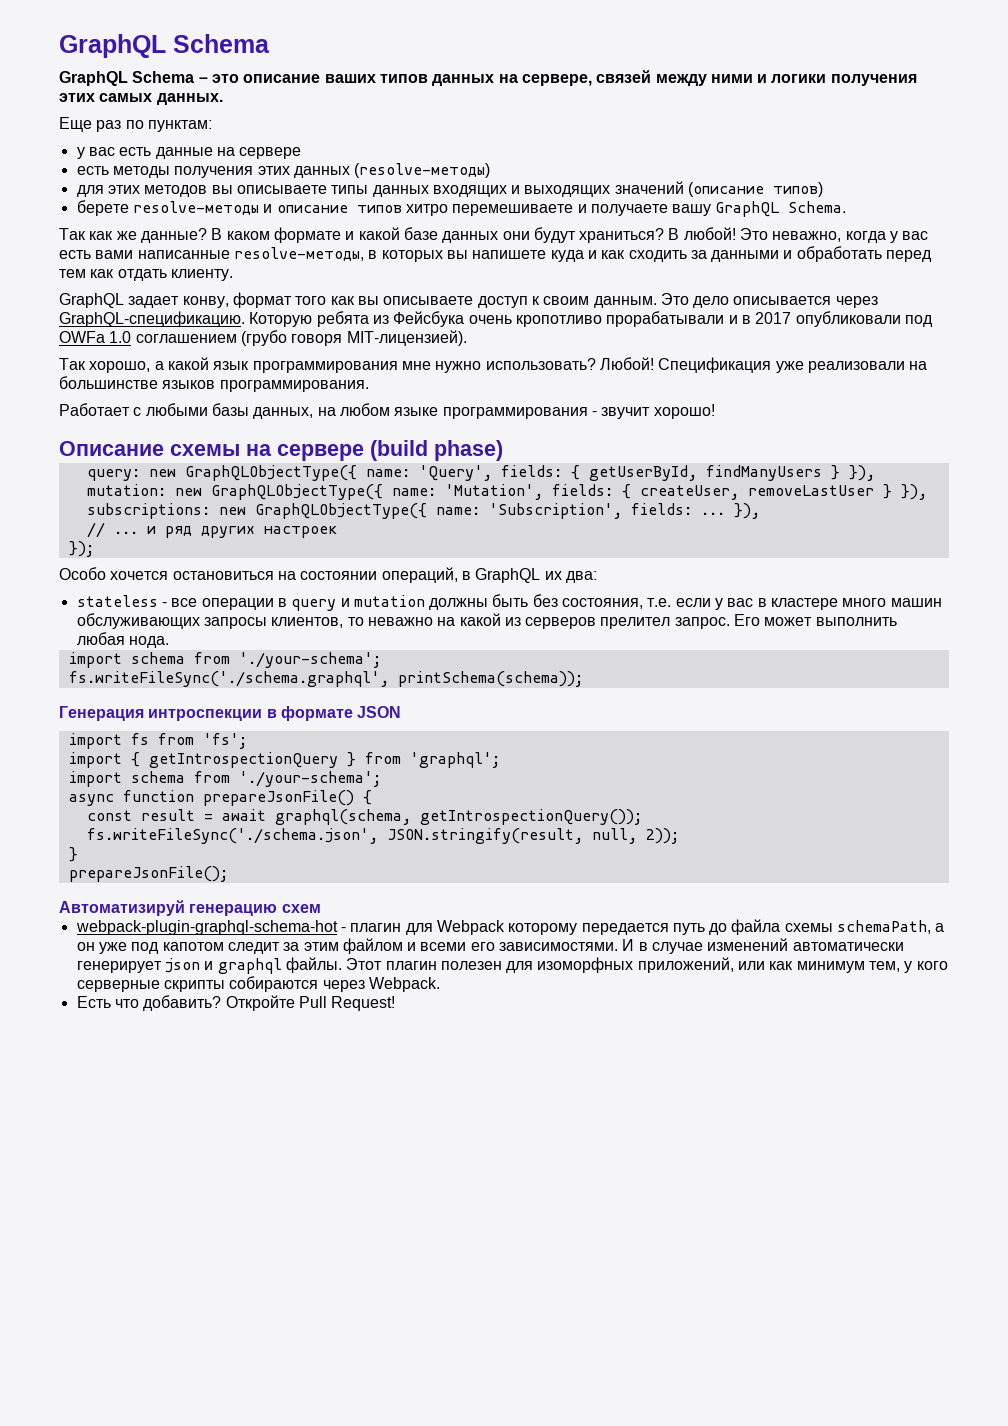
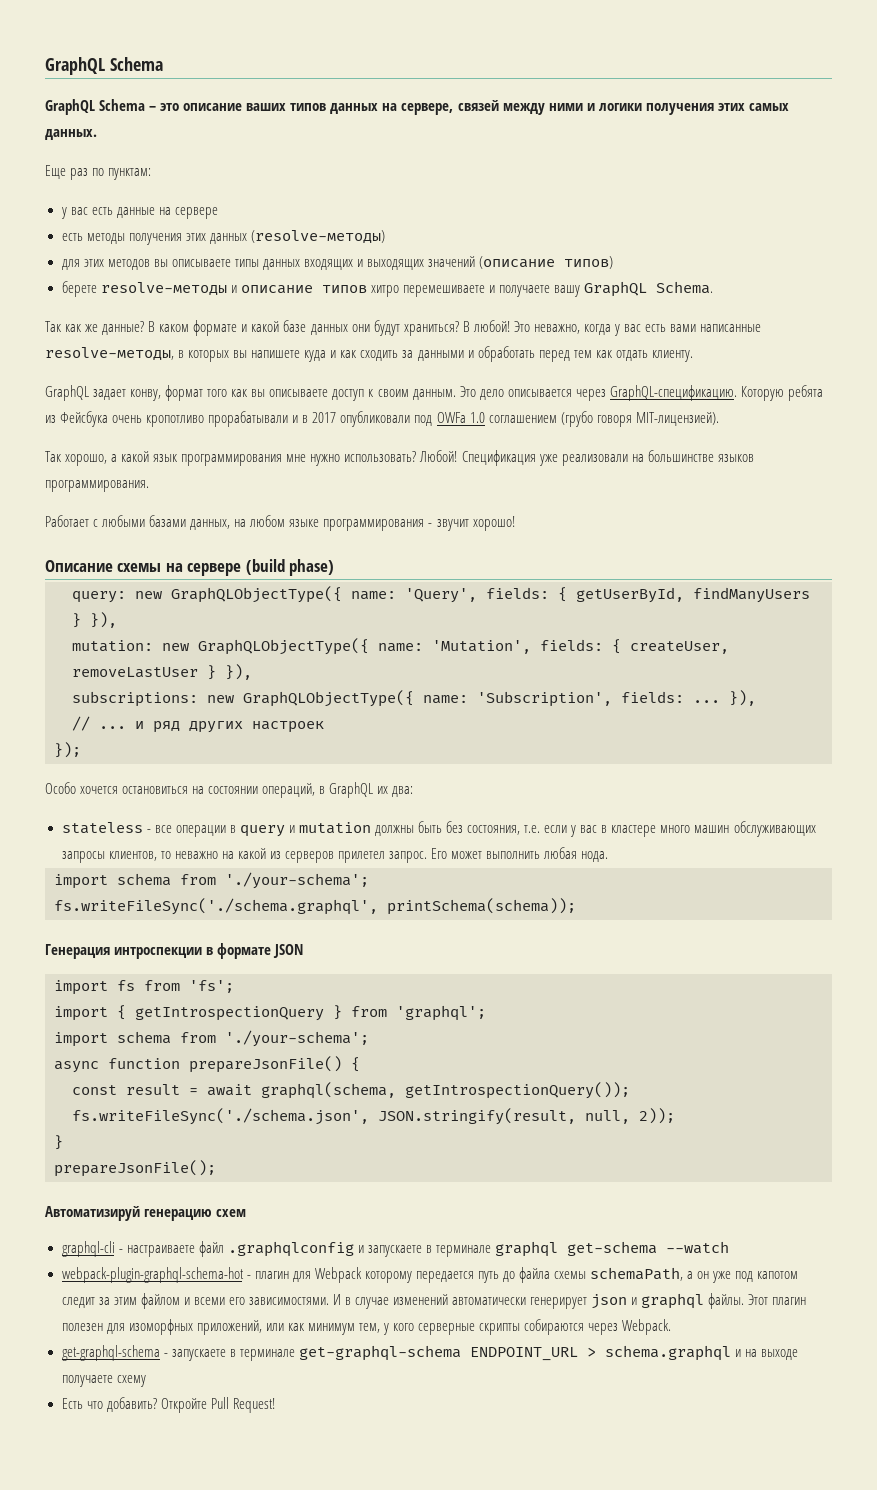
- Работает с любыми базы данных, на любом языке программирования - звучит хорошо!
+ Работает с любыми базами данных, на любом языке программирования - звучит хорошо!
- stateless - все операции в query и mutation должны быть без состояния, т.е. если у вас в кластере много машин обслуживающих запросы клиентов, то неважно на какой из серверов прелител запрос.
+ stateless - все операции в query и mutation должны быть без состояния, т.е. если у вас в кластере много машин обслуживающих запросы клиентов, то неважно на какой из серверов прилетел запрос.
+ graphql-cli - настраиваете файл .graphqlconfig и запускаете в терминале graphql get-schema --watch
+ get-graphql-schema - запускаете в терминале get-graphql-schema ENDPOINT_URL > schema.graphql и на выходе получаете схему

